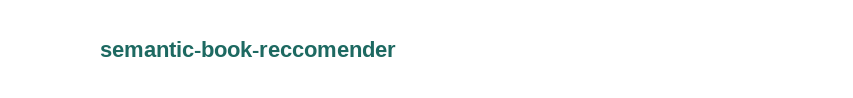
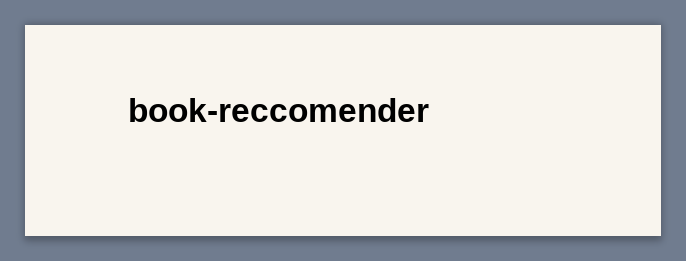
- semantic-book-reccomender
+ book-reccomender

